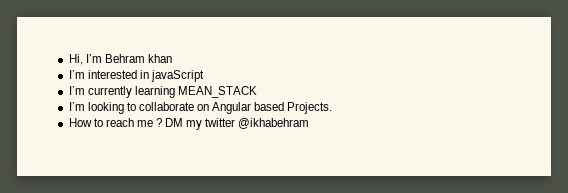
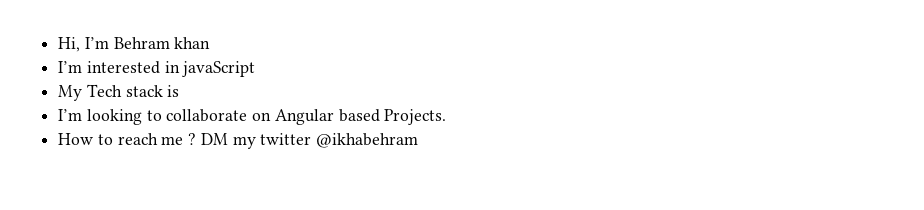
- I’m currently learning MEAN_STACK
+ My Tech stack is

